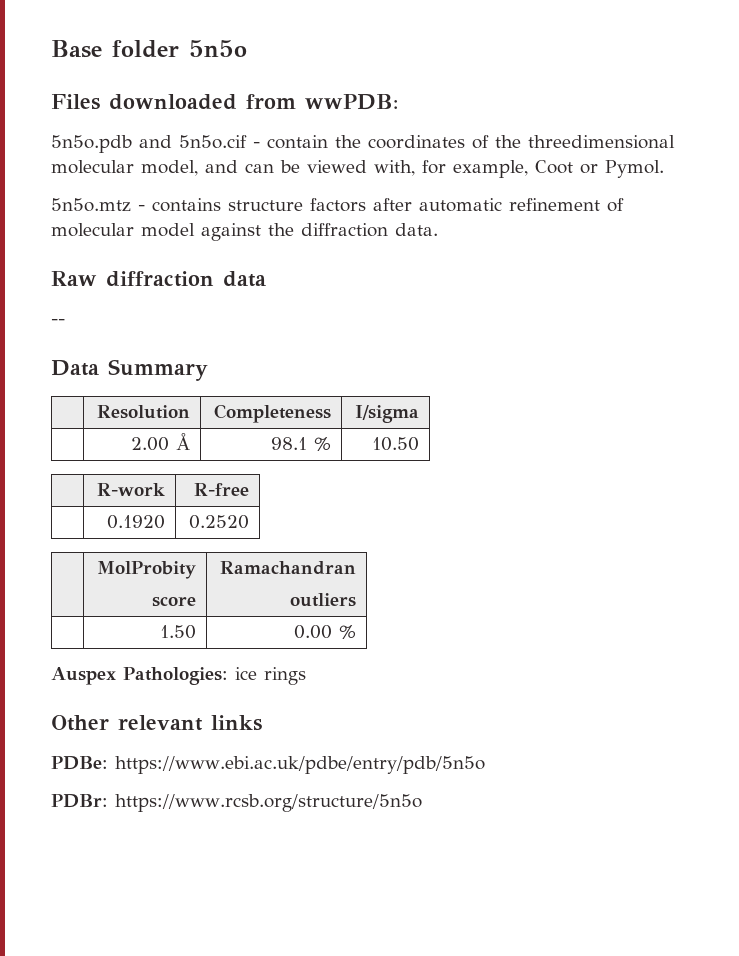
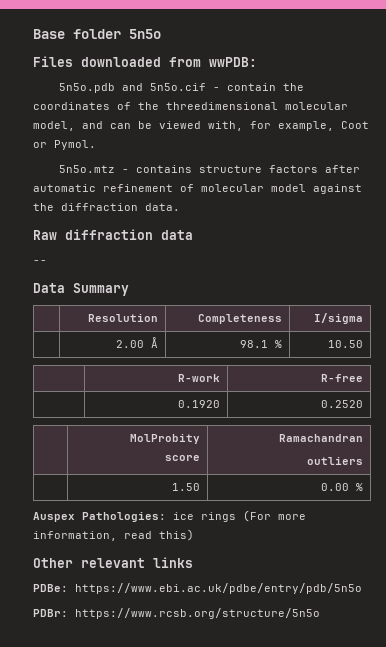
- Auspex Pathologies: ice rings
+ Auspex Pathologies: ice rings (For more information, read this)

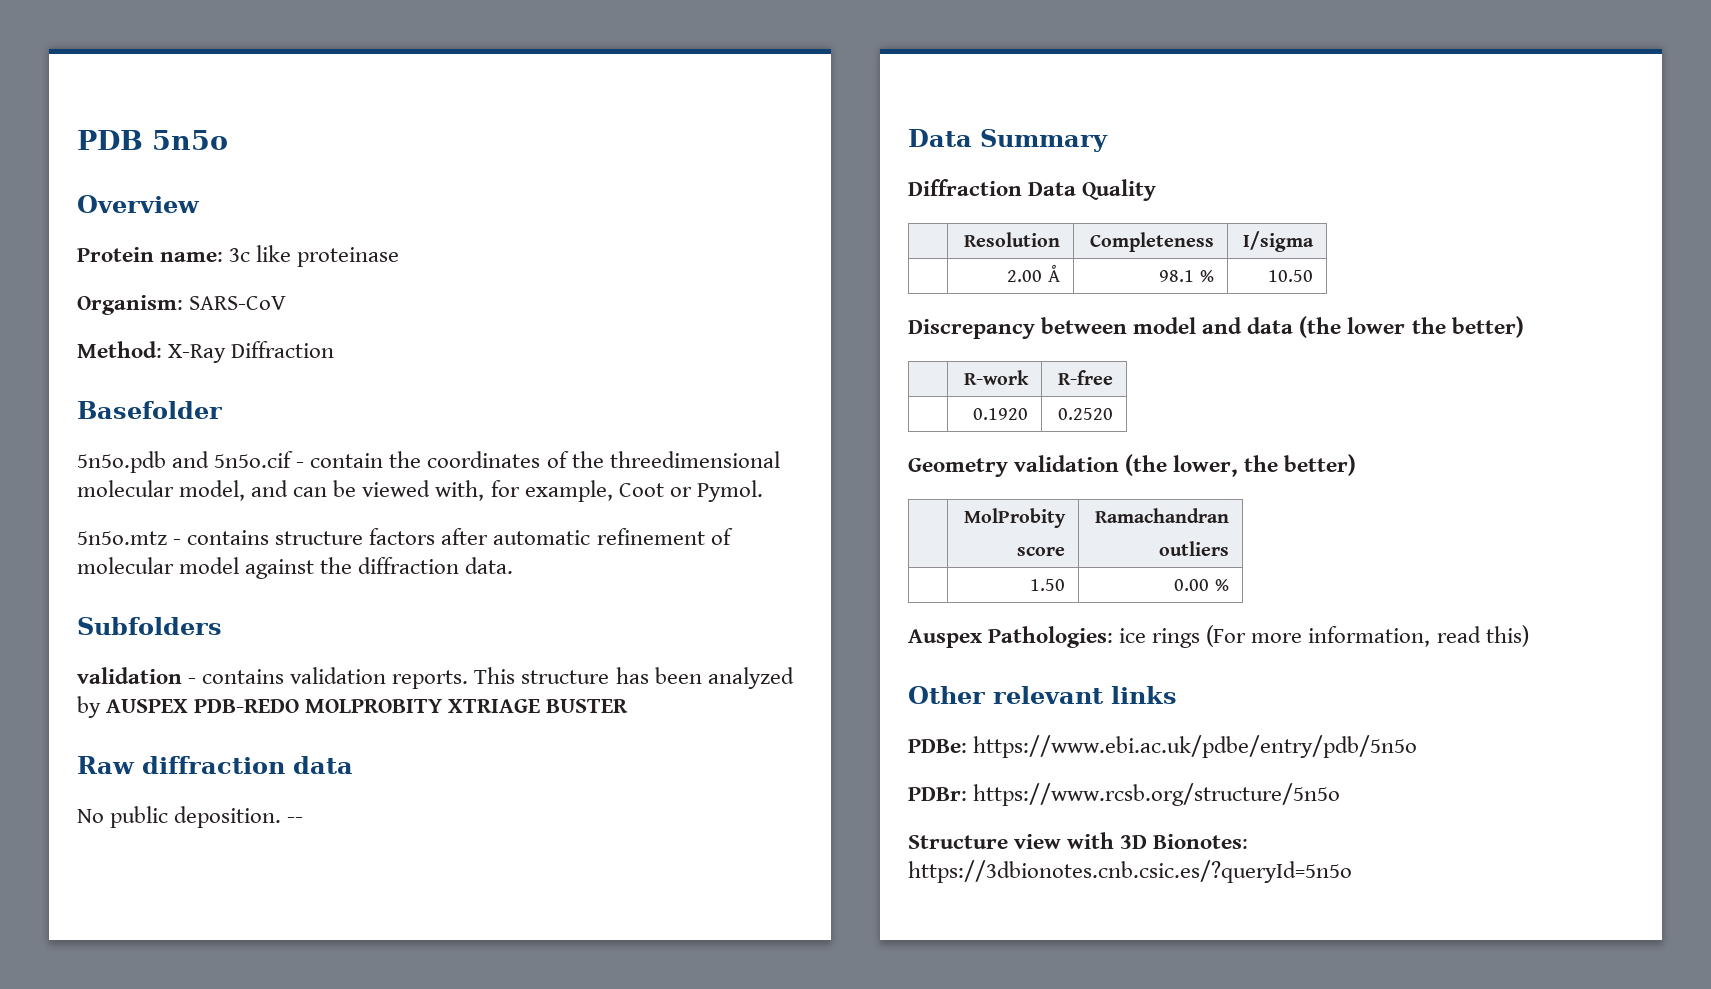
- Base folder 5n5o
+ PDB 5n5o
- Files downloaded from wwPDB:
+ Overview
+ Protein name: 3c like proteinase
+ Organism: SARS-CoV
+ Method: X-Ray Diffraction
+ Basefolder
+ Subfolders
+ validation - contains validation reports. This structure has been analyzed by AUSPEX PDB-REDO MOLPROBITY XTRIAGE BUSTER
+ No public deposition.
+ Diffraction Data Quality
+ Discrepancy between model and data (the lower the better)
  | R-work | R-free
  | 0.1920 | 0.2520
+ Geometry validation (the lower, the better)
+ Structure view with 3D Bionotes: https://3dbionotes.cnb.csic.es/?queryId=5n5o

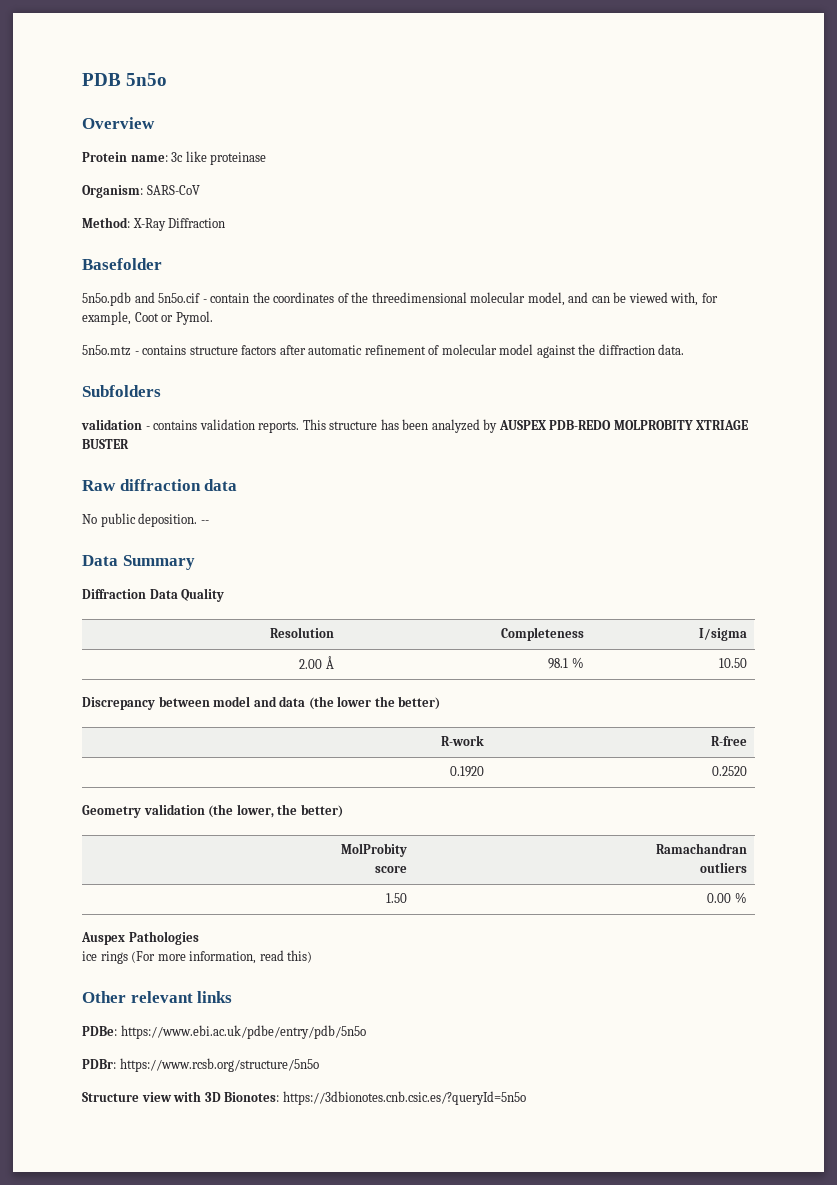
- Auspex Pathologies: ice rings (For more information, read this)
+ Auspex Pathologies
+ ice rings (For more information, read this)

